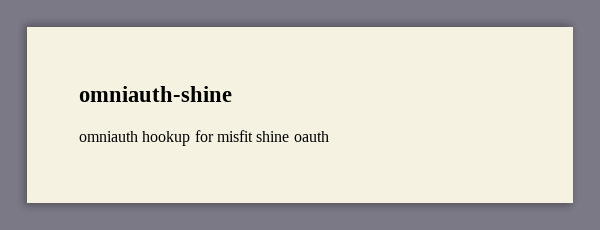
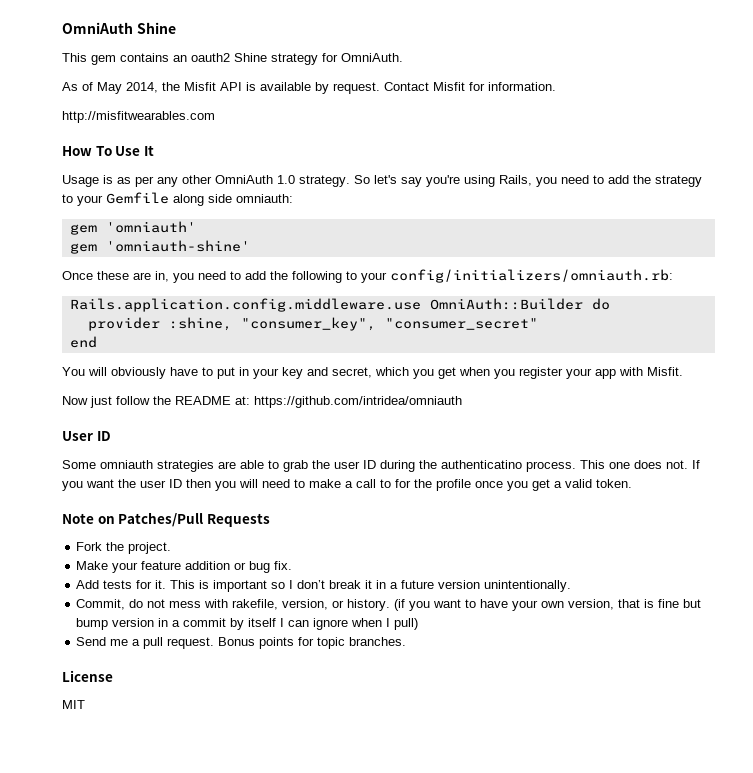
- omniauth-shine
- omniauth hookup for misfit shine oauth
+ OmniAuth Shine
+ This gem contains an oauth2 Shine strategy for OmniAuth.
+ As of May 2014, the Misfit API is available by request. Contact Misfit for information.
+ http://misfitwearables.com
+ How To Use It
+ Usage is as per any other OmniAuth 1.0 strategy. So let's say you're using Rails, you need to add the strategy to your Gemfile along side omniauth:
+ gem 'omniauth'
+ gem 'omniauth-shine'
+ Once these are in, you need to add the following to your config/initializers/omniauth.rb:
+ Rails.application.config.middleware.use OmniAuth::Builder do
+ provider :shine, "consumer_key", "consumer_secret"
+ end
+ You will obviously have to put in your key and secret, which you get when you register your app with Misfit.
+ Now just follow the README at: https://github.com/intridea/omniauth
+ User ID
+ Some omniauth strategies are able to grab the user ID during the authenticatino process. This one does not. If you want the user ID then you will need to make a call to for the profile once you get a valid token.
+ Note on Patches/Pull Requests
+ Fork the project.
+ Make your feature addition or bug fix.
+ Add tests for it. This is important so I don’t break it in a future version unintentionally.
+ Commit, do not mess with rakefile, version, or history. (if you want to have your own version, that is fine but bump version in a commit by itself I can ignore when I pull)
+ Send me a pull request. Bonus points for topic branches.
+ License
+ MIT

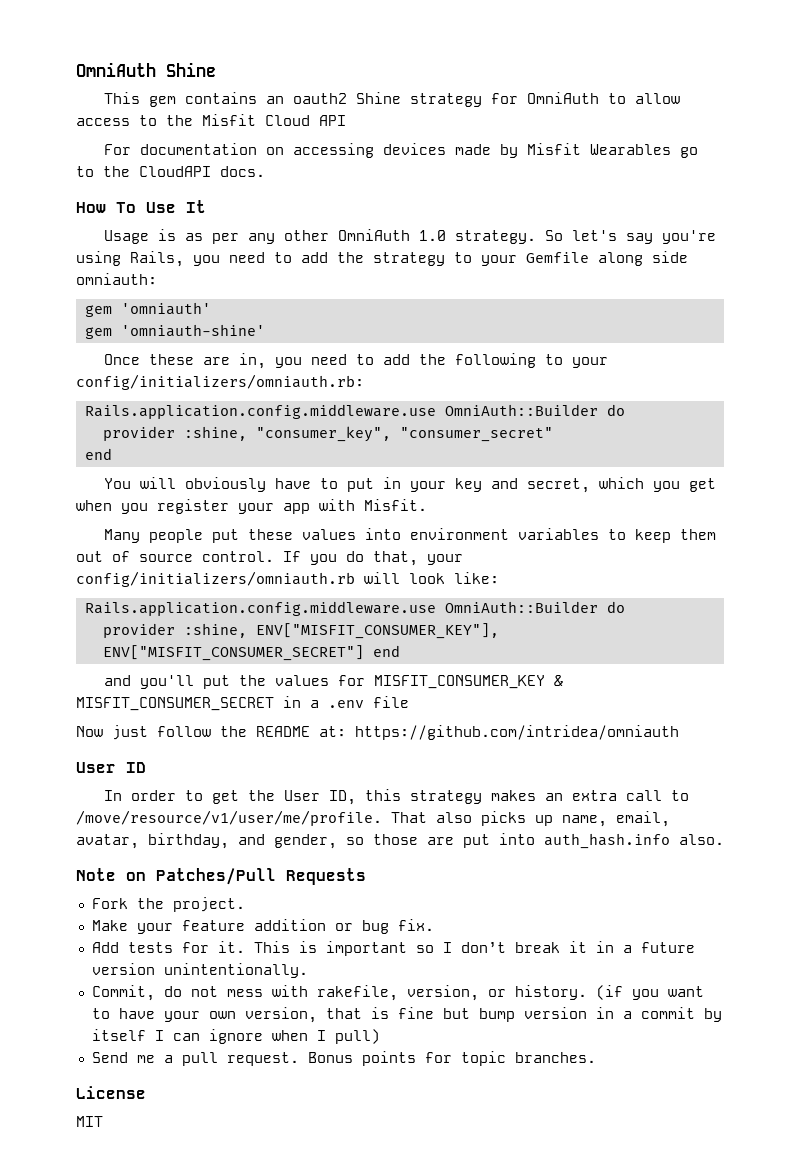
- This gem contains an oauth2 Shine strategy for OmniAuth.
- As of May 2014, the Misfit API is available by request. Contact Misfit for information.
- http://misfitwearables.com
+ This gem contains an oauth2 Shine strategy for OmniAuth to allow access to the Misfit Cloud API
+ For documentation on accessing devices made by Misfit Wearables go to the CloudAPI docs.
+ Many people put these values into environment variables to keep them out of source control. If you do that, your config/initializers/omniauth.rb will look like:
+ Rails.application.config.middleware.use OmniAuth::Builder do
+ provider :shine, ENV["MISFIT_CONSUMER_KEY"], ENV["MISFIT_CONSUMER_SECRET"] end
+ and you'll put the values for MISFIT_CONSUMER_KEY & MISFIT_CONSUMER_SECRET in a .env file
- Some omniauth strategies are able to grab the user ID during the authenticatino process. This one does not. If you want the user ID then you will need to make a call to for the profile once you get a valid token.
+ In order to get the User ID, this strategy makes an extra call to /move/resource/v1/user/me/profile. That also picks up name, email, avatar, birthday, and gender, so those are put into auth_hash.info also.

